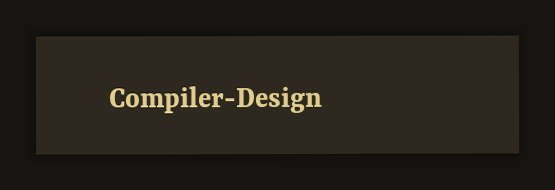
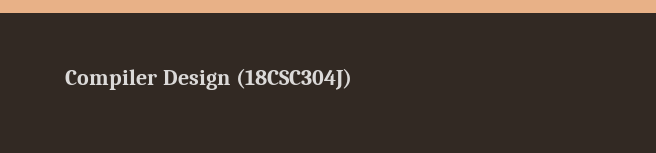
- Compiler-Design
+ Compiler Design (18CSC304J)

